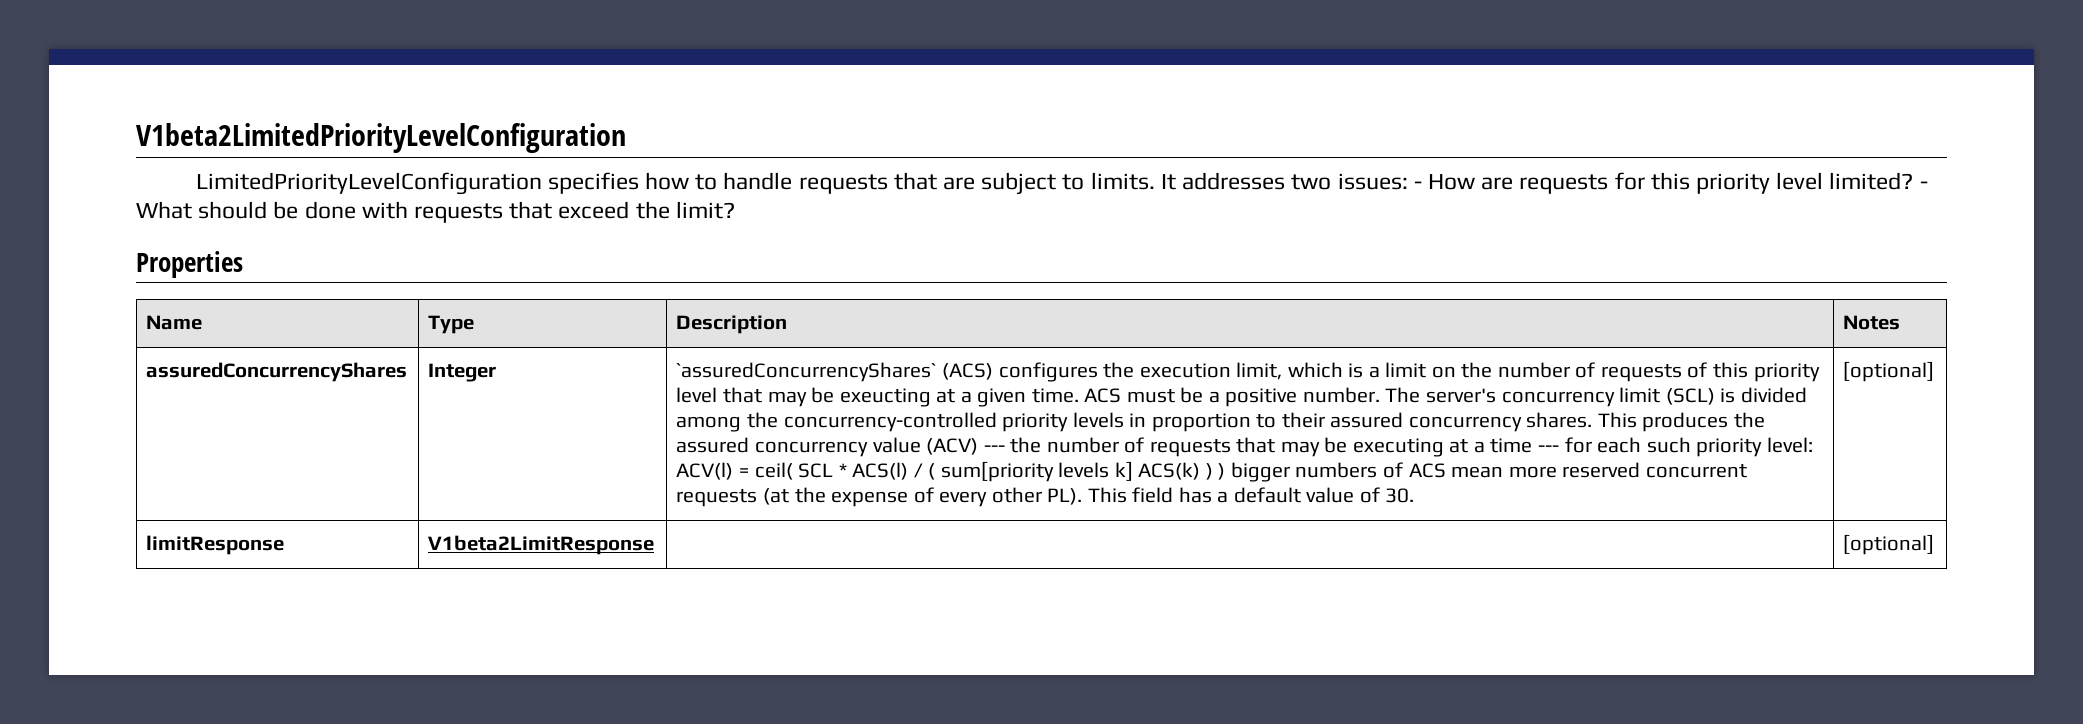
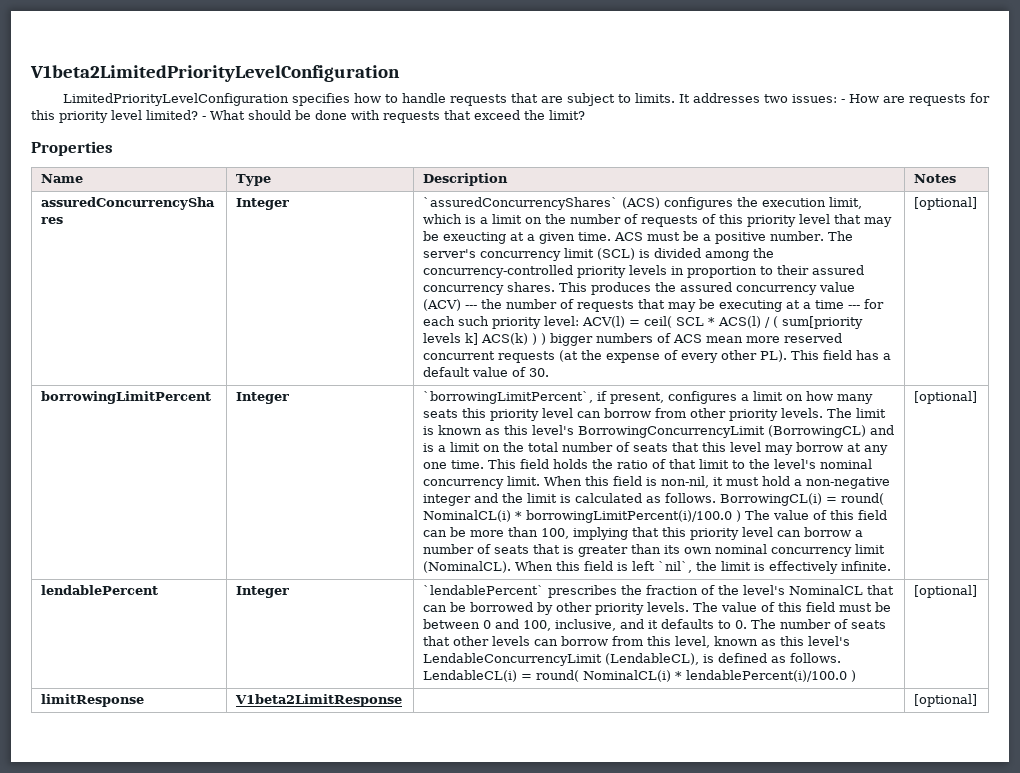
+ borrowingLimitPercent | Integer | `borrowingLimitPercent`, if present, configures a limit on how many seats this priority level can borrow from other priority levels. The limit is known as this level's BorrowingConcurrencyLimit (BorrowingCL) and is a limit on the total number of seats that this level may borrow at any one time. This field holds the ratio of that limit to the level's nominal concurrency limit. When this field is non-nil, it must hold a non-negative integer and the limit is calculated as follows. BorrowingCL(i) = round( NominalCL(i) * borrowingLimitPercent(i)/100.0 ) The value of this field can be more than 100, implying that this priority level can borrow a number of seats that is greater than its own nominal concurrency limit (NominalCL). When this field is left `nil`, the limit is effectively infinite. | [optional]
+ lendablePercent | Integer | `lendablePercent` prescribes the fraction of the level's NominalCL that can be borrowed by other priority levels. The value of this field must be between 0 and 100, inclusive, and it defaults to 0. The number of seats that other levels can borrow from this level, known as this level's LendableConcurrencyLimit (LendableCL), is defined as follows. LendableCL(i) = round( NominalCL(i) * lendablePercent(i)/100.0 ) | [optional]

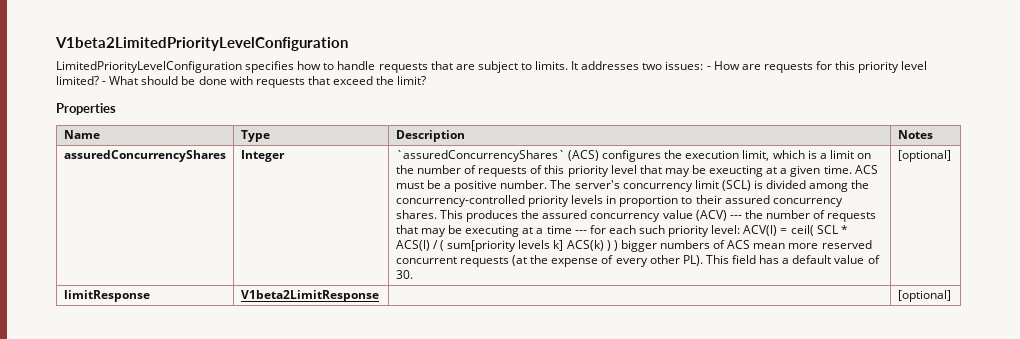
- borrowingLimitPercent | Integer | `borrowingLimitPercent`, if present, configures a limit on how many seats this priority level can borrow from other priority levels. The limit is known as this level's BorrowingConcurrencyLimit (BorrowingCL) and is a limit on the total number of seats that this level may borrow at any one time. This field holds the ratio of that limit to the level's nominal concurrency limit. When this field is non-nil, it must hold a non-negative integer and the limit is calculated as follows. BorrowingCL(i) = round( NominalCL(i) * borrowingLimitPercent(i)/100.0 ) The value of this field can be more than 100, implying that this priority level can borrow a number of seats that is greater than its own nominal concurrency limit (NominalCL). When this field is left `nil`, the limit is effectively infinite. | [optional]
- lendablePercent | Integer | `lendablePercent` prescribes the fraction of the level's NominalCL that can be borrowed by other priority levels. The value of this field must be between 0 and 100, inclusive, and it defaults to 0. The number of seats that other levels can borrow from this level, known as this level's LendableConcurrencyLimit (LendableCL), is defined as follows. LendableCL(i) = round( NominalCL(i) * lendablePercent(i)/100.0 ) | [optional]

